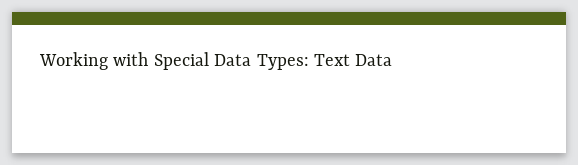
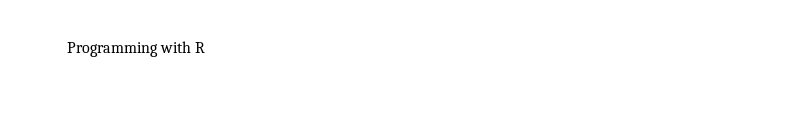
- Working with Special Data Types: Text Data
+ Programming with R

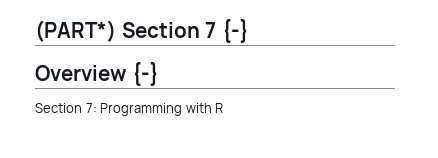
- Programming with R
+ (PART*) Section 7 {-}
+ Overview {-}
+ Section 7: Programming with R

